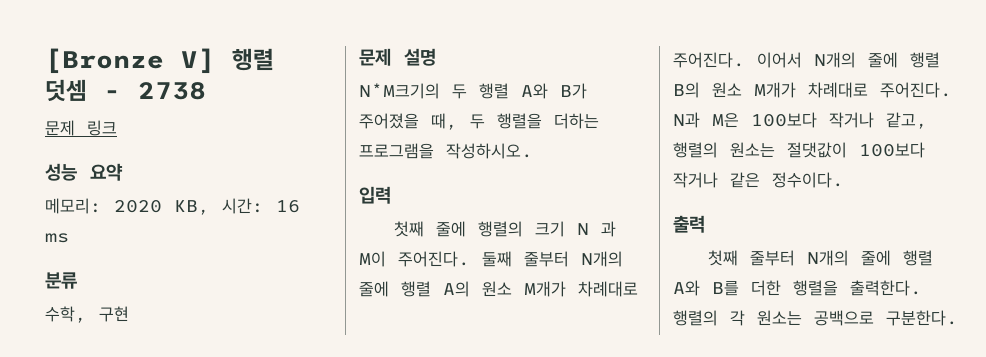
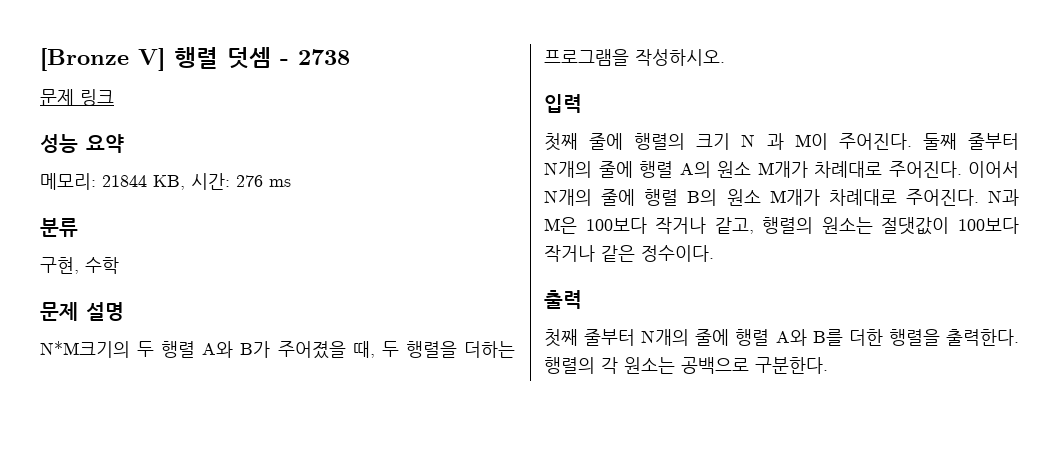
- 메모리: 2020 KB, 시간: 16 ms
+ 메모리: 21844 KB, 시간: 276 ms
- 수학, 구현
+ 구현, 수학

